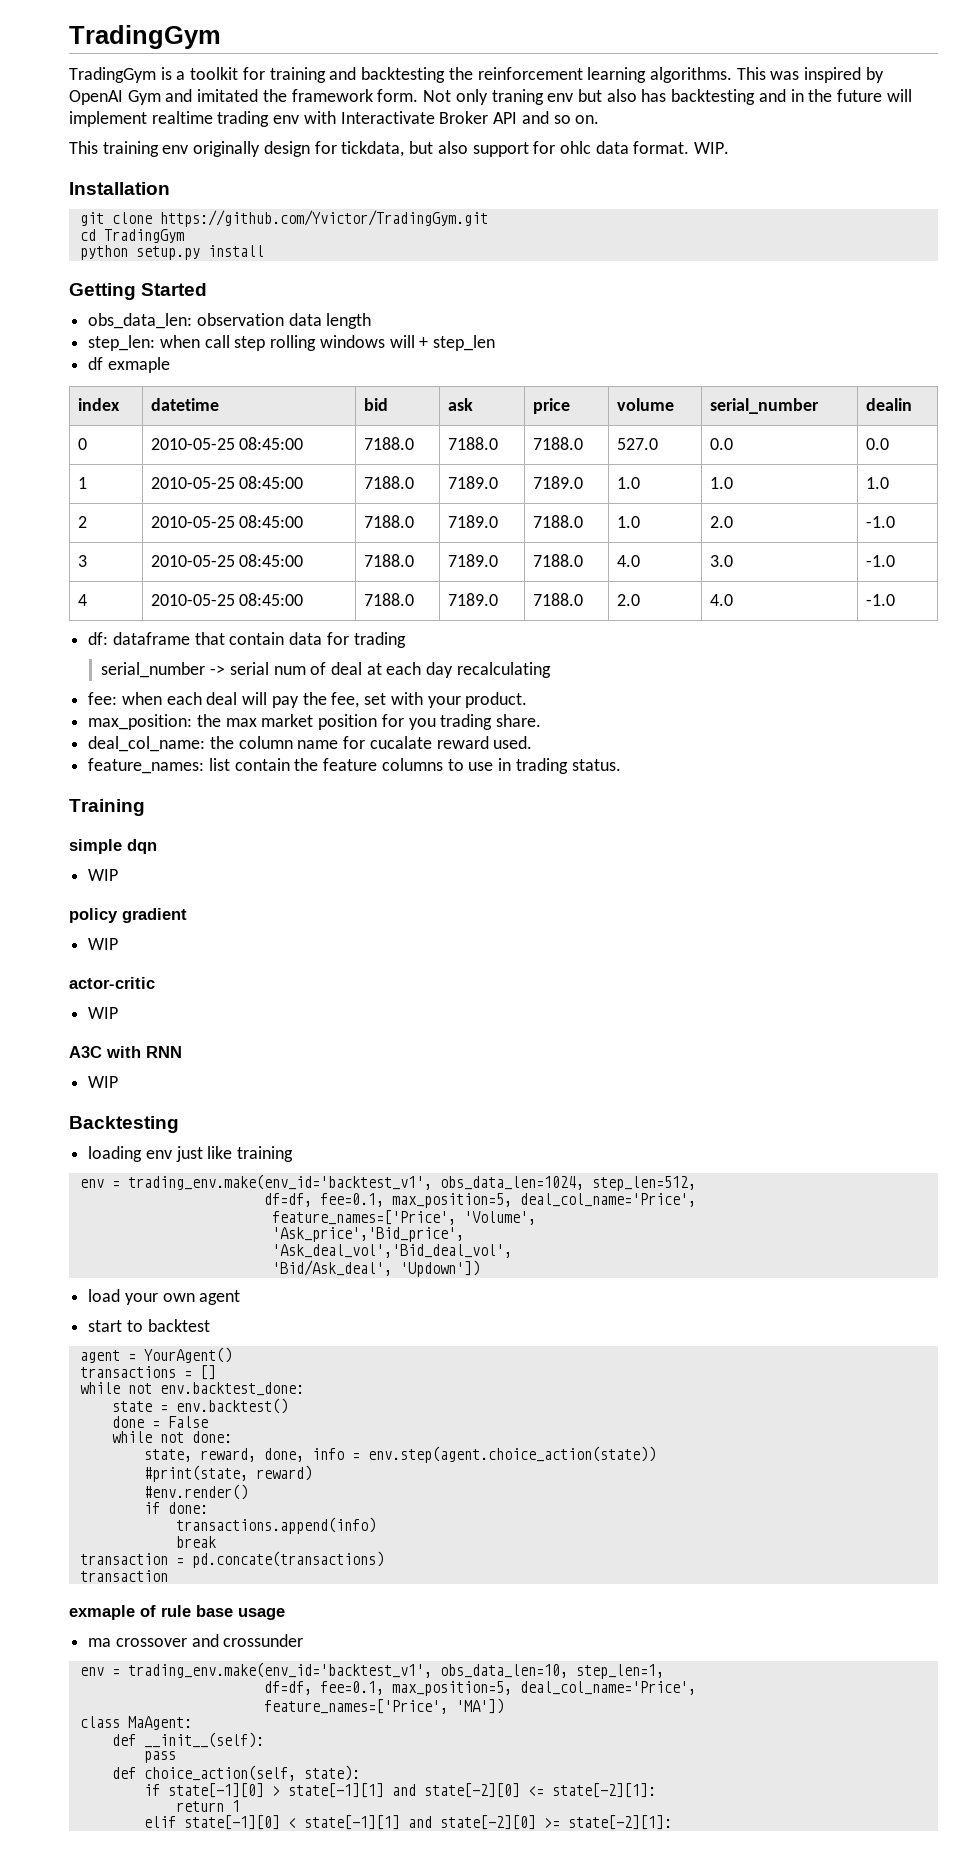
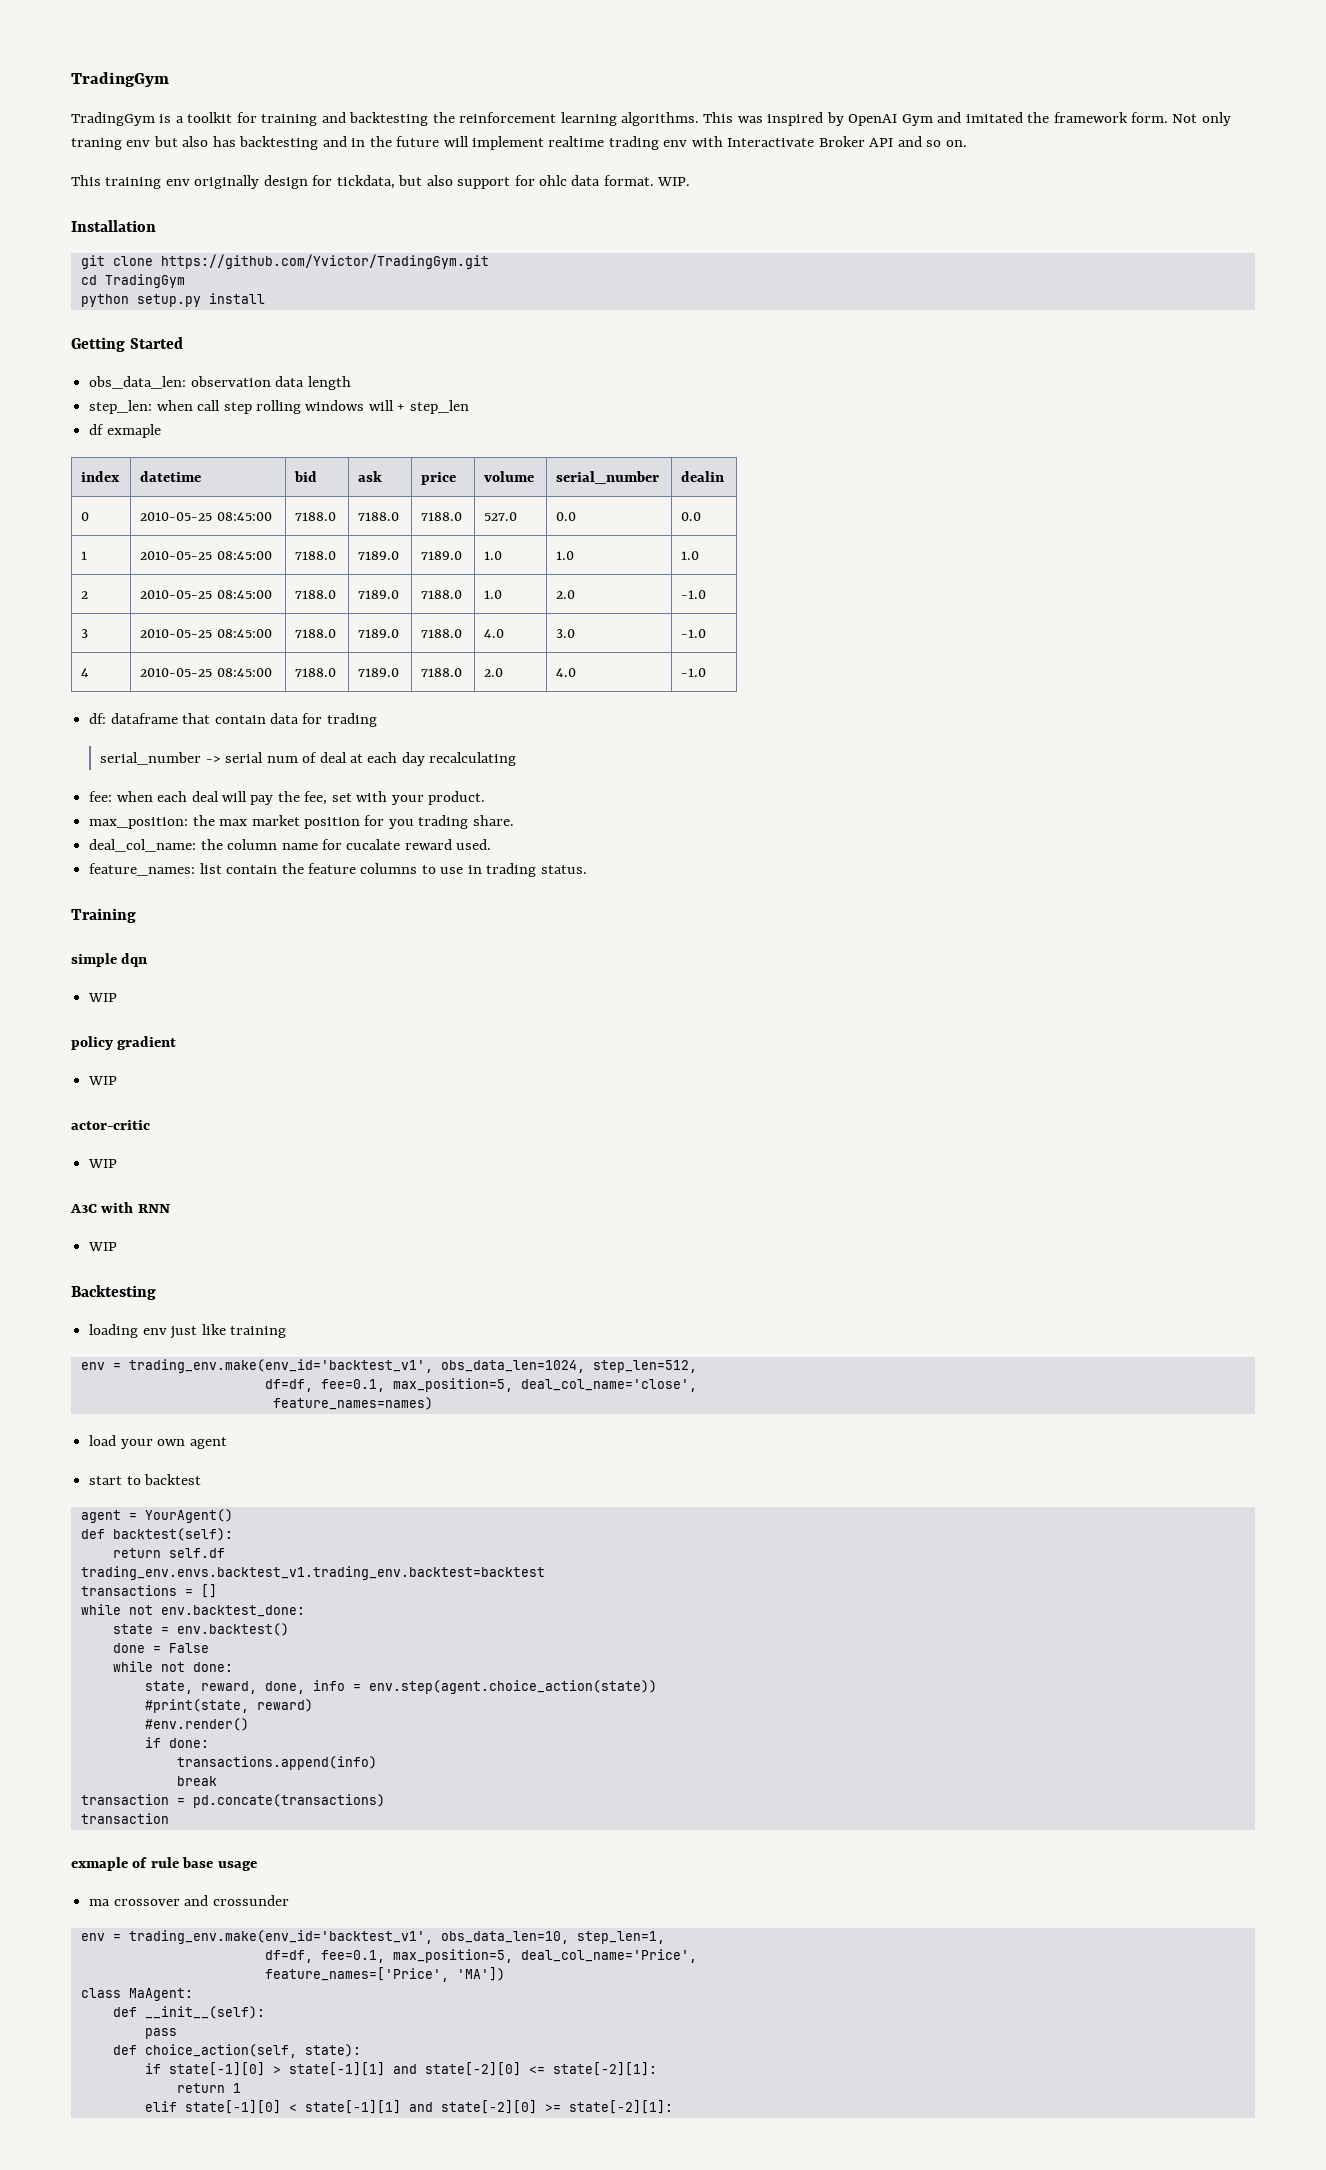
  env = trading_env.make(env_id='backtest_v1', obs_data_len=1024, step_len=512,
- df=df, fee=0.1, max_position=5, deal_col_name='Price',
- feature_names=['Price', 'Volume',
- 'Ask_price','Bid_price',
- 'Ask_deal_vol','Bid_deal_vol',
- 'Bid/Ask_deal', 'Updown'])
+ df=df, fee=0.1, max_position=5, deal_col_name='close',
+ feature_names=names)
+ def backtest(self):
+ return self.df
+ trading_env.envs.backtest_v1.trading_env.backtest=backtest

